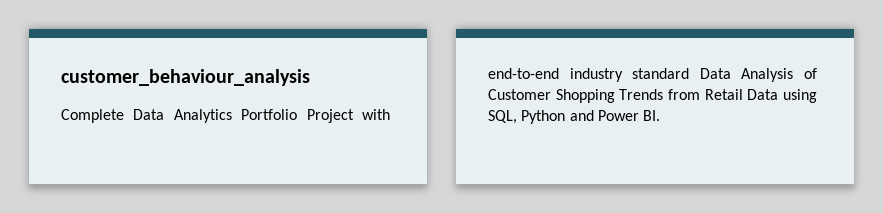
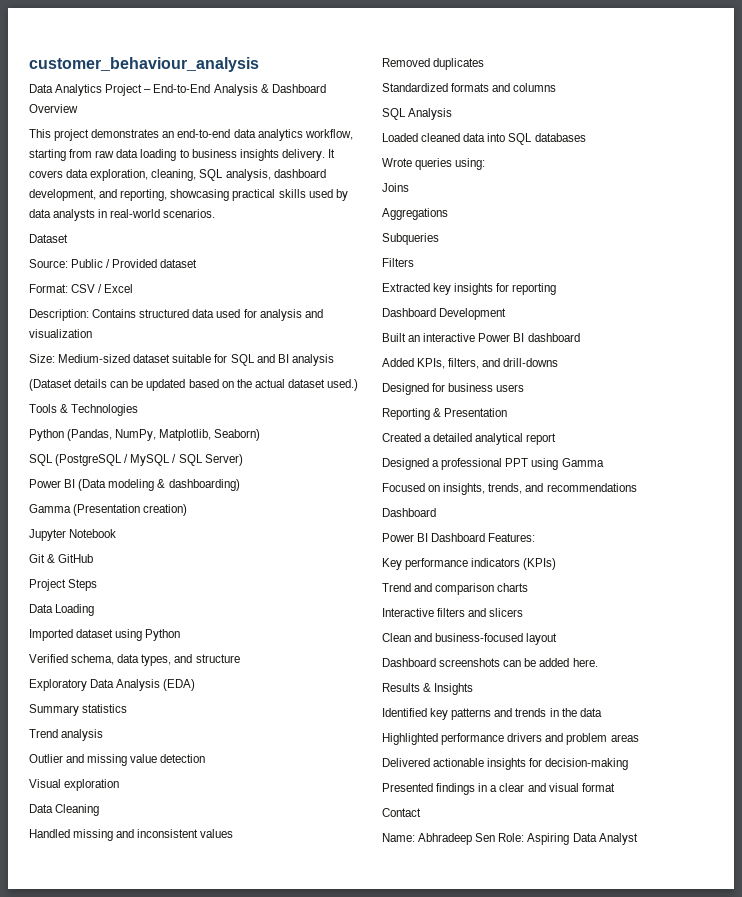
- Complete Data Analytics Portfolio Project with end-to-end industry standard Data Analysis of Customer Shopping Trends from Retail Data using SQL, Python and Power BI.
+ Data Analytics Project – End-to-End Analysis & Dashboard Overview
+ This project demonstrates an end-to-end data analytics workflow, starting from raw data loading to business insights delivery. It covers data exploration, cleaning, SQL analysis, dashboard development, and reporting, showcasing practical skills used by data analysts in real-world scenarios.
+ Dataset
+ Source: Public / Provided dataset
+ Format: CSV / Excel
+ Description: Contains structured data used for analysis and visualization
+ Size: Medium-sized dataset suitable for SQL and BI analysis
+ (Dataset details can be updated based on the actual dataset used.)
+ Tools & Technologies
+ Python (Pandas, NumPy, Matplotlib, Seaborn)
+ SQL (PostgreSQL / MySQL / SQL Server)
+ Power BI (Data modeling & dashboarding)
+ Gamma (Presentation creation)
+ Jupyter Notebook
+ Git & GitHub
+ Project Steps
+ Data Loading
+ Imported dataset using Python
+ Verified schema, data types, and structure
+ Exploratory Data Analysis (EDA)
+ Summary statistics
+ Trend analysis
+ Outlier and missing value detection
+ Visual exploration
+ Data Cleaning
+ Handled missing and inconsistent values
+ Removed duplicates
+ Standardized formats and columns
+ SQL Analysis
+ Loaded cleaned data into SQL databases
+ Wrote queries using:
+ Joins
+ Aggregations
+ Subqueries
+ Filters
+ Extracted key insights for reporting
+ Dashboard Development
+ Built an interactive Power BI dashboard
+ Added KPIs, filters, and drill-downs
+ Designed for business users
+ Reporting & Presentation
+ Created a detailed analytical report
+ Designed a professional PPT using Gamma
+ Focused on insights, trends, and recommendations
+ Dashboard
+ Power BI Dashboard Features:
+ Key performance indicators (KPIs)
+ Trend and comparison charts
+ Interactive filters and slicers
+ Clean and business-focused layout
+ Dashboard screenshots can be added here.
+ Results & Insights
+ Identified key patterns and trends in the data
+ Highlighted performance drivers and problem areas
+ Delivered actionable insights for decision-making
+ Presented findings in a clear and visual format
+ Contact
+ Name: Abhradeep Sen Role: Aspiring Data Analyst

